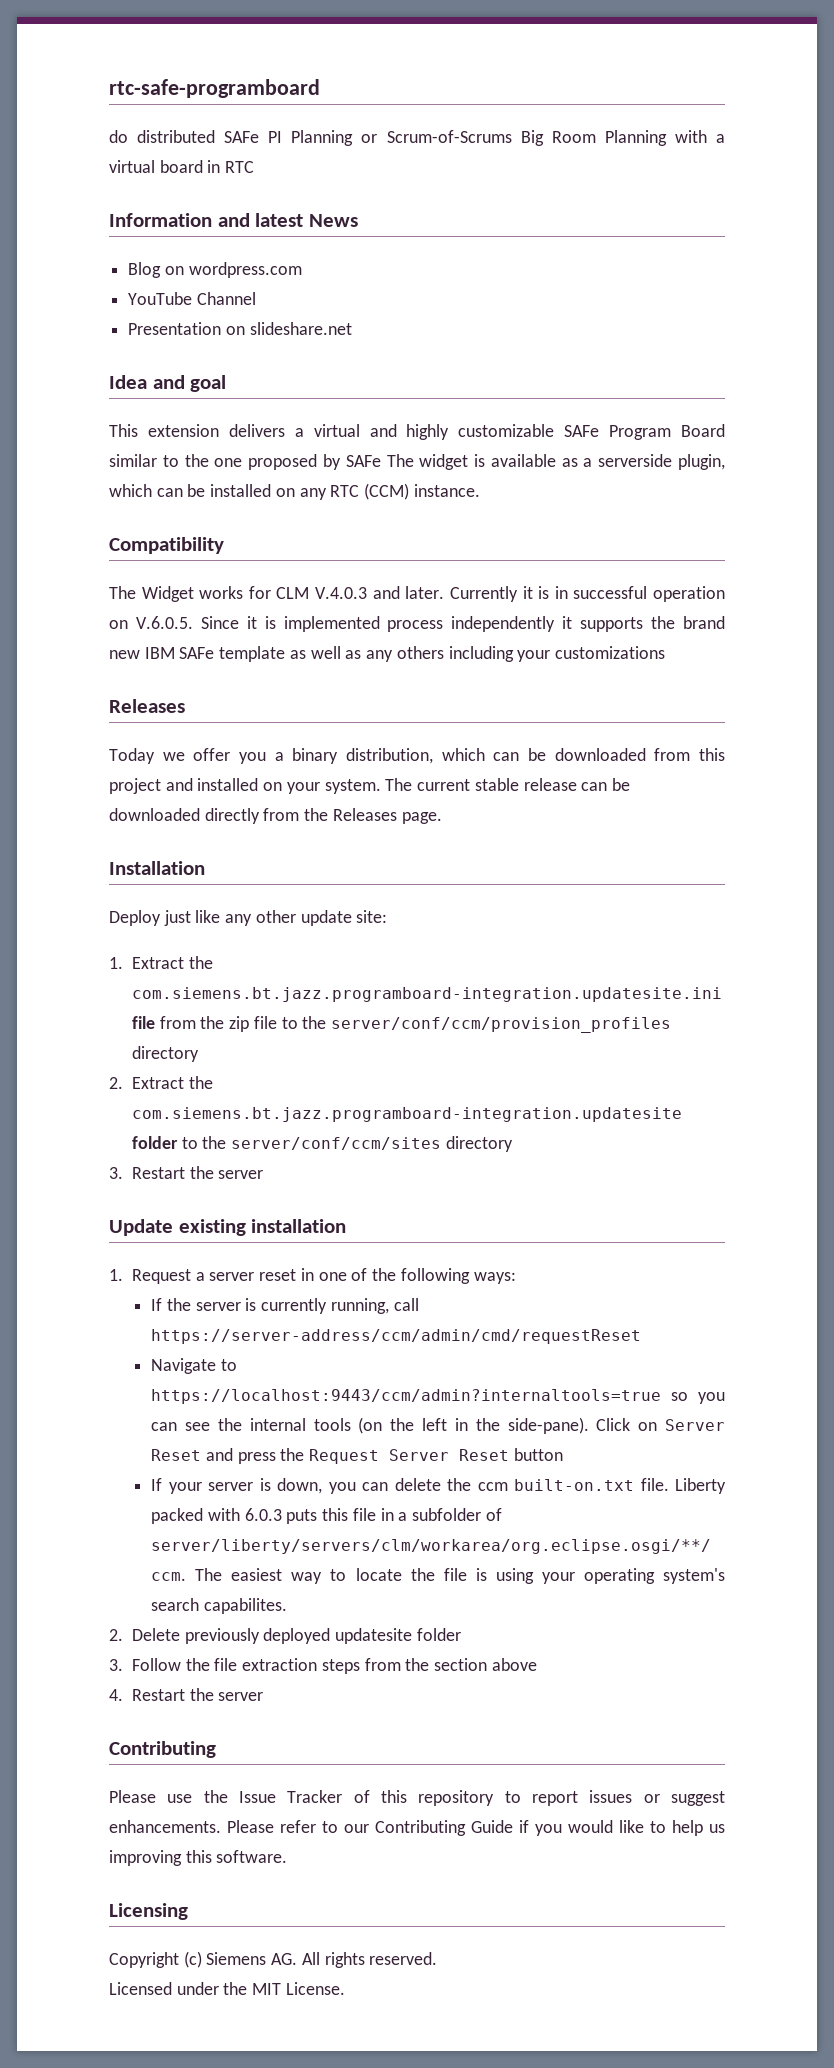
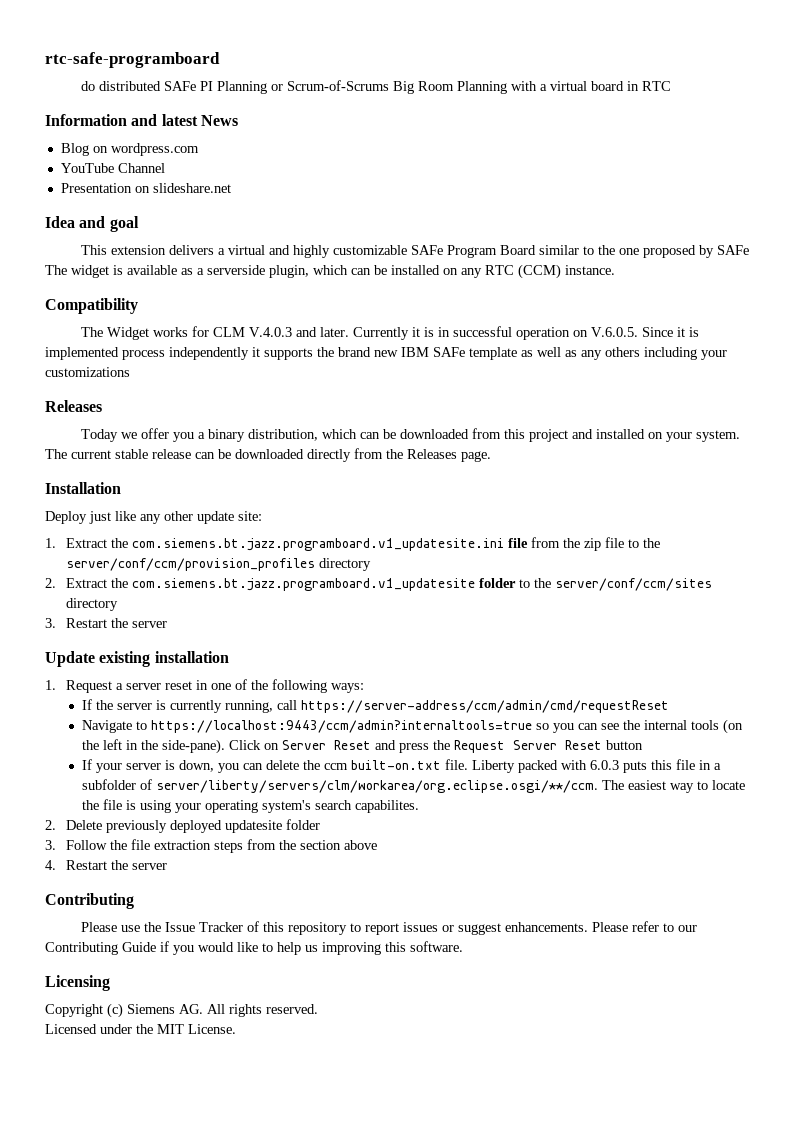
- 1. Extract the com.siemens.bt.jazz.programboard-integration.updatesite.ini file from the zip file to the server/conf/ccm/provision_profiles directory
+ 1. Extract the com.siemens.bt.jazz.programboard.v1_updatesite.ini file from the zip file to the server/conf/ccm/provision_profiles directory
- 2. Extract the com.siemens.bt.jazz.programboard-integration.updatesite folder to the server/conf/ccm/sites directory
+ 2. Extract the com.siemens.bt.jazz.programboard.v1_updatesite folder to the server/conf/ccm/sites directory

